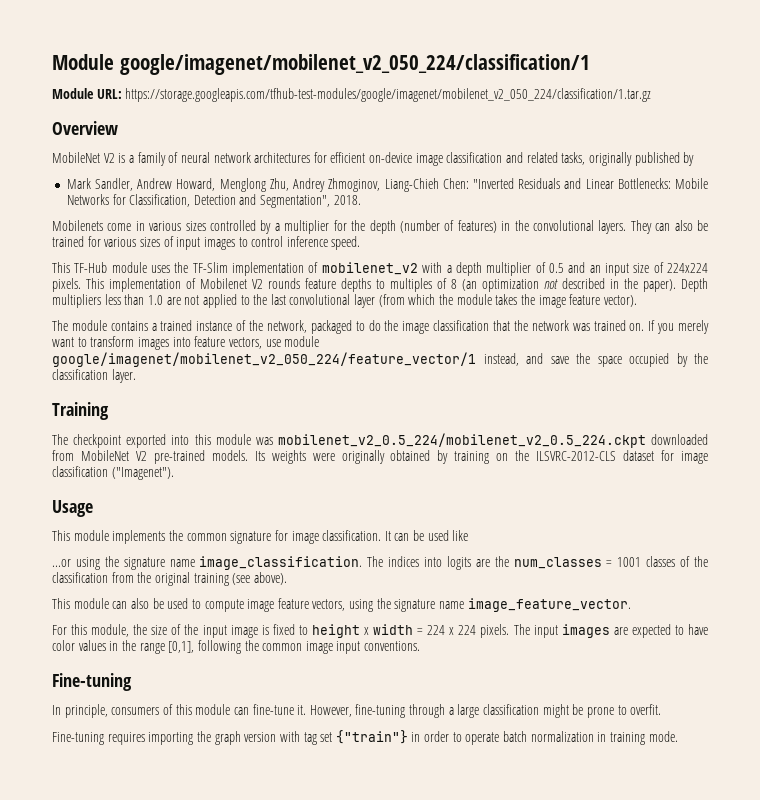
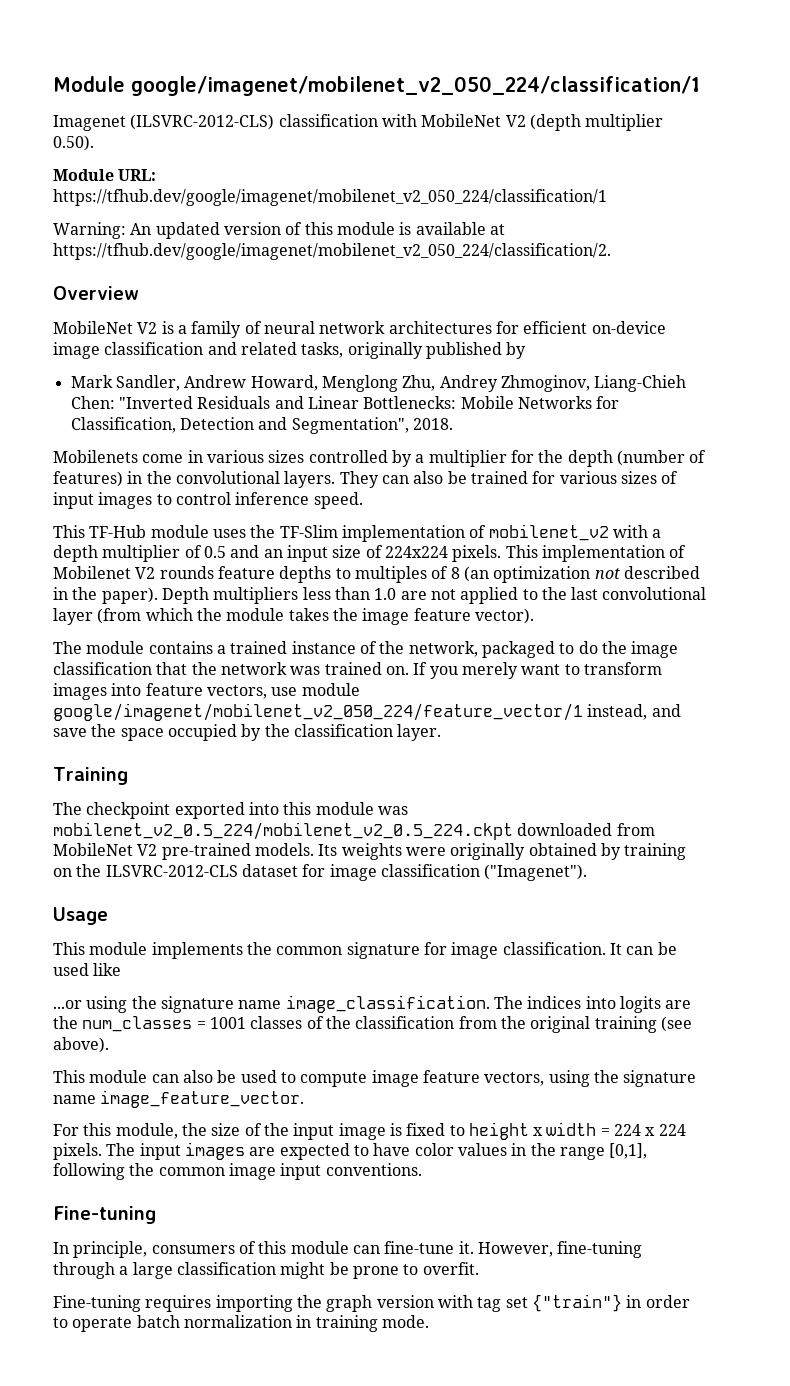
- Module URL: https://storage.googleapis.com/tfhub-test-modules/google/imagenet/mobilenet_v2_050_224/classification/1.tar.gz
+ Imagenet (ILSVRC-2012-CLS) classification with MobileNet V2 (depth multiplier 0.50).
+ Module URL: https://tfhub.dev/google/imagenet/mobilenet_v2_050_224/classification/1
+ Warning: An updated version of this module is available at https://tfhub.dev/google/imagenet/mobilenet_v2_050_224/classification/2.

